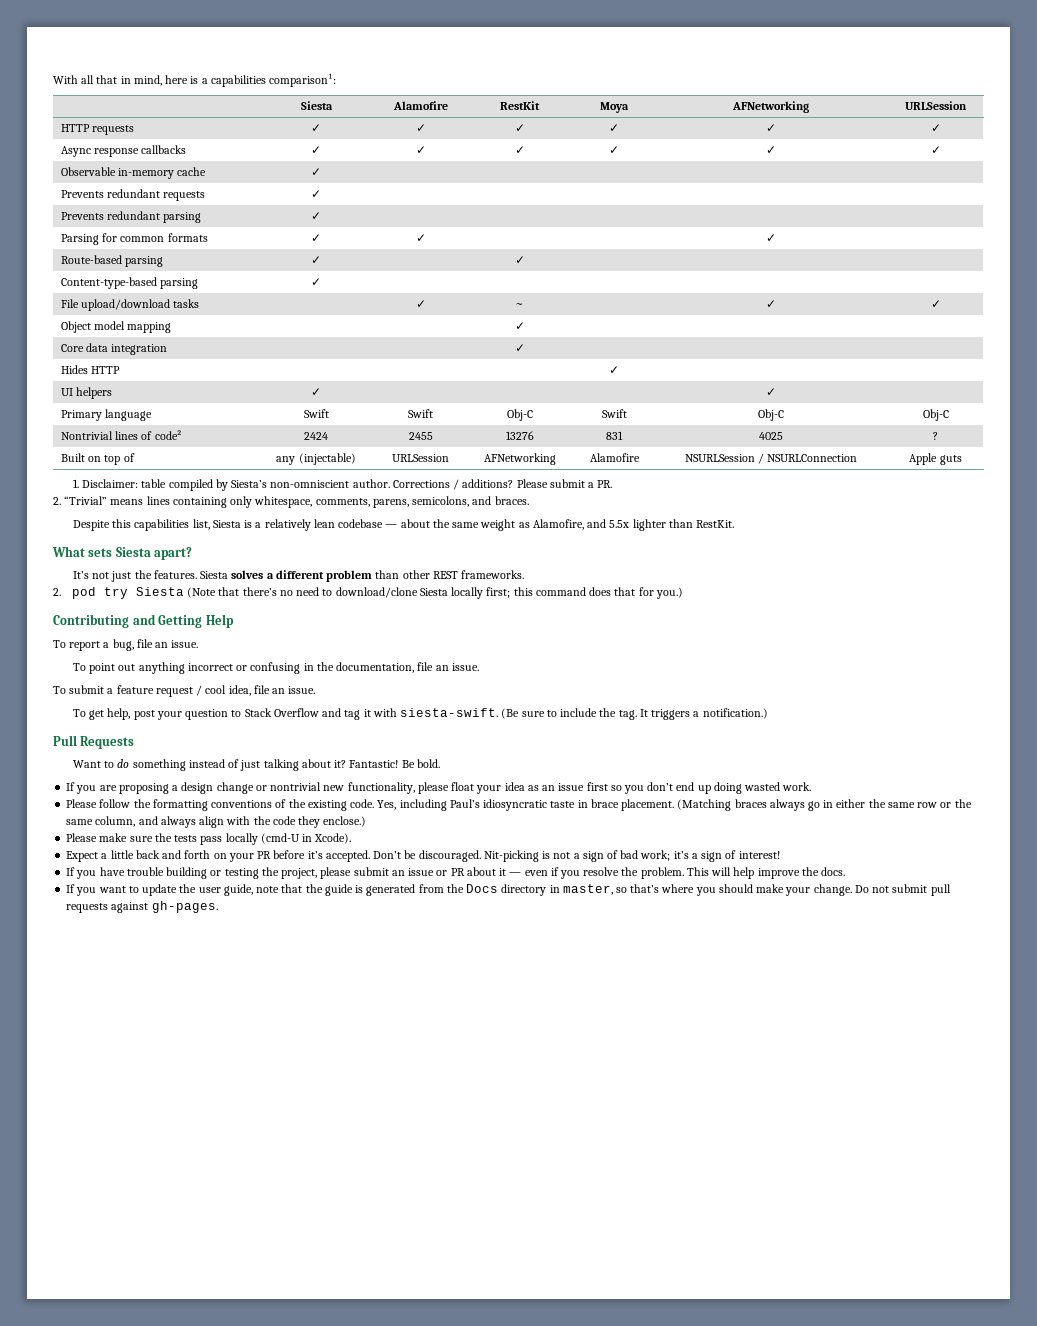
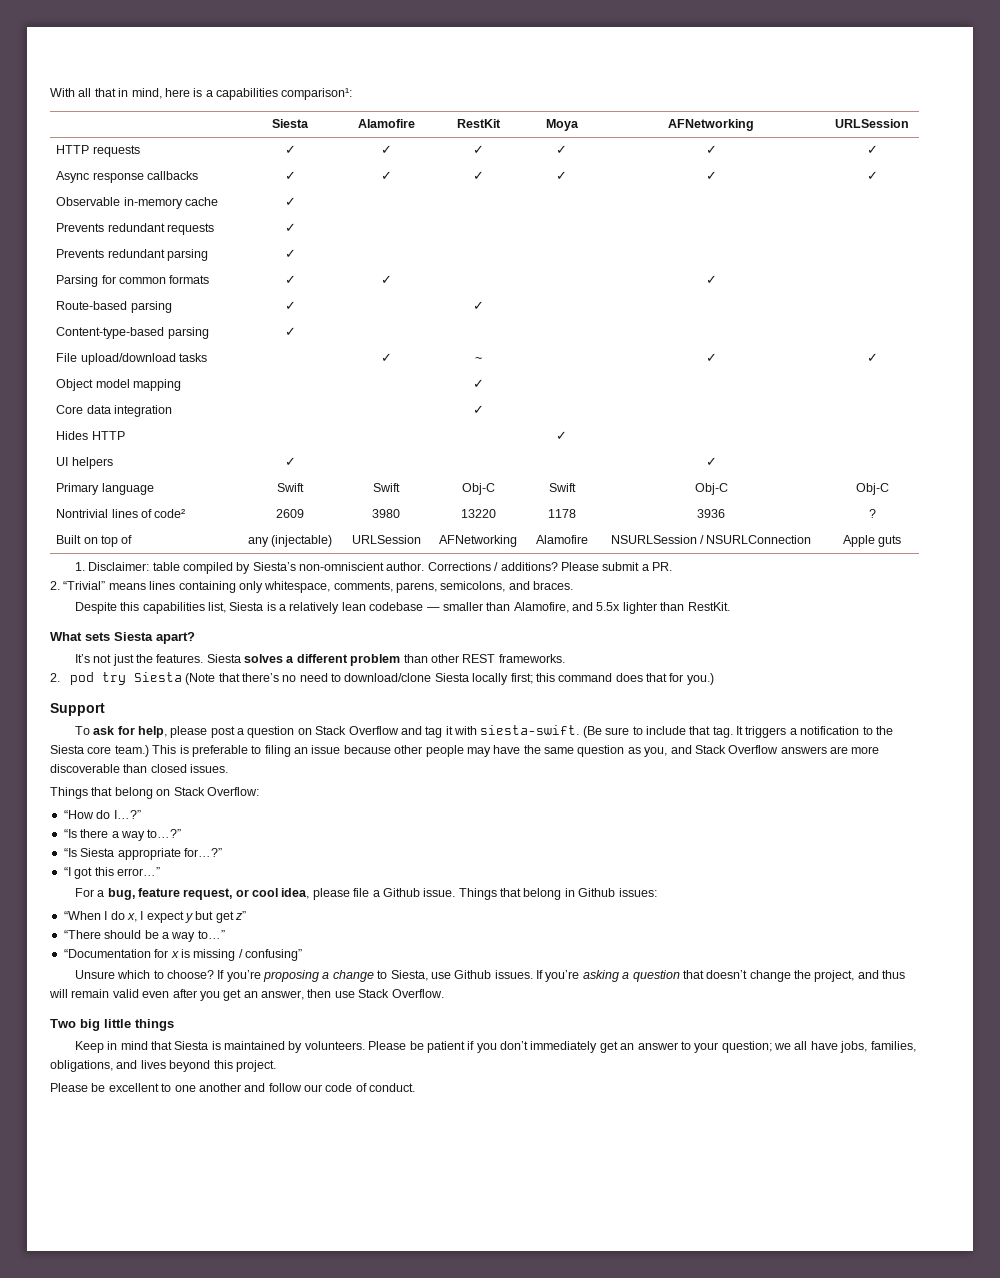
- Nontrivial lines of code² | 2424 | 2455 | 13276 | 831 | 4025 | ?
+ Nontrivial lines of code² | 2609 | 3980 | 13220 | 1178 | 3936 | ?
- Despite this capabilities list, Siesta is a relatively lean codebase — about the same weight as Alamofire, and 5.5x lighter than RestKit.
+ Despite this capabilities list, Siesta is a relatively lean codebase — smaller than Alamofire, and 5.5x lighter than RestKit.
- Contributing and Getting Help
- To report a bug, file an issue.
- To point out anything incorrect or confusing in the documentation, file an issue.
- To submit a feature request / cool idea, file an issue.
- To get help, post your question to Stack Overflow and tag it with siesta-swift.
+ Support
+ To ask for help, please post a question on Stack Overflow and tag it with siesta-swift.
- (Be sure to include the tag.
+ (Be sure to include that tag.
- It triggers a notification.)
- Pull Requests
- Want to do something instead of just talking about it? Fantastic! Be bold.
- If you are proposing a design change or nontrivial new functionality, please float your idea as an issue first so you don’t end up doing wasted work.
- Please follow the formatting conventions of the existing code. Yes, including Paul’s idiosyncratic taste in brace placement. (Matching braces always go in either the same row or the same column, and always align with the code they enclose.)
- Please make sure the tests pass locally (cmd-U in Xcode).
- Expect a little back and forth on your PR before it’s accepted. Don’t be discouraged. Nit-picking is not a sign of bad work; it’s a sign of interest!
- If you have trouble building or testing the project, please submit an issue or PR about it — even if you resolve the problem. This will help improve the docs.
- If you want to update the user guide, note that the guide is generated from the Docs directory in master, so that’s where you should make your change. Do not submit pull requests against gh-pages.
+ It triggers a notification to the Siesta core team.) This is preferable to filing an issue because other people may have the same question as you, and Stack Overflow answers are more discoverable than closed issues.
+ Things that belong on Stack Overflow:
+ “How do I…?”
+ “Is there a way to…?”
+ “Is Siesta appropriate for…?”
+ “I got this error…”
+ For a bug, feature request, or cool idea, please file a Github issue. Things that belong in Github issues:
+ “When I do x, I expect y but get z”
+ “There should be a way to…”
+ “Documentation for x is missing / confusing”
+ Unsure which to choose? If you’re proposing a change to Siesta, use Github issues. If you’re asking a question that doesn’t change the project, and thus will remain valid even after you get an answer, then use Stack Overflow.
+ Two big little things
+ Keep in mind that Siesta is maintained by volunteers. Please be patient if you don’t immediately get an answer to your question; we all have jobs, families, obligations, and lives beyond this project.
+ Please be excellent to one another and follow our code of conduct.

